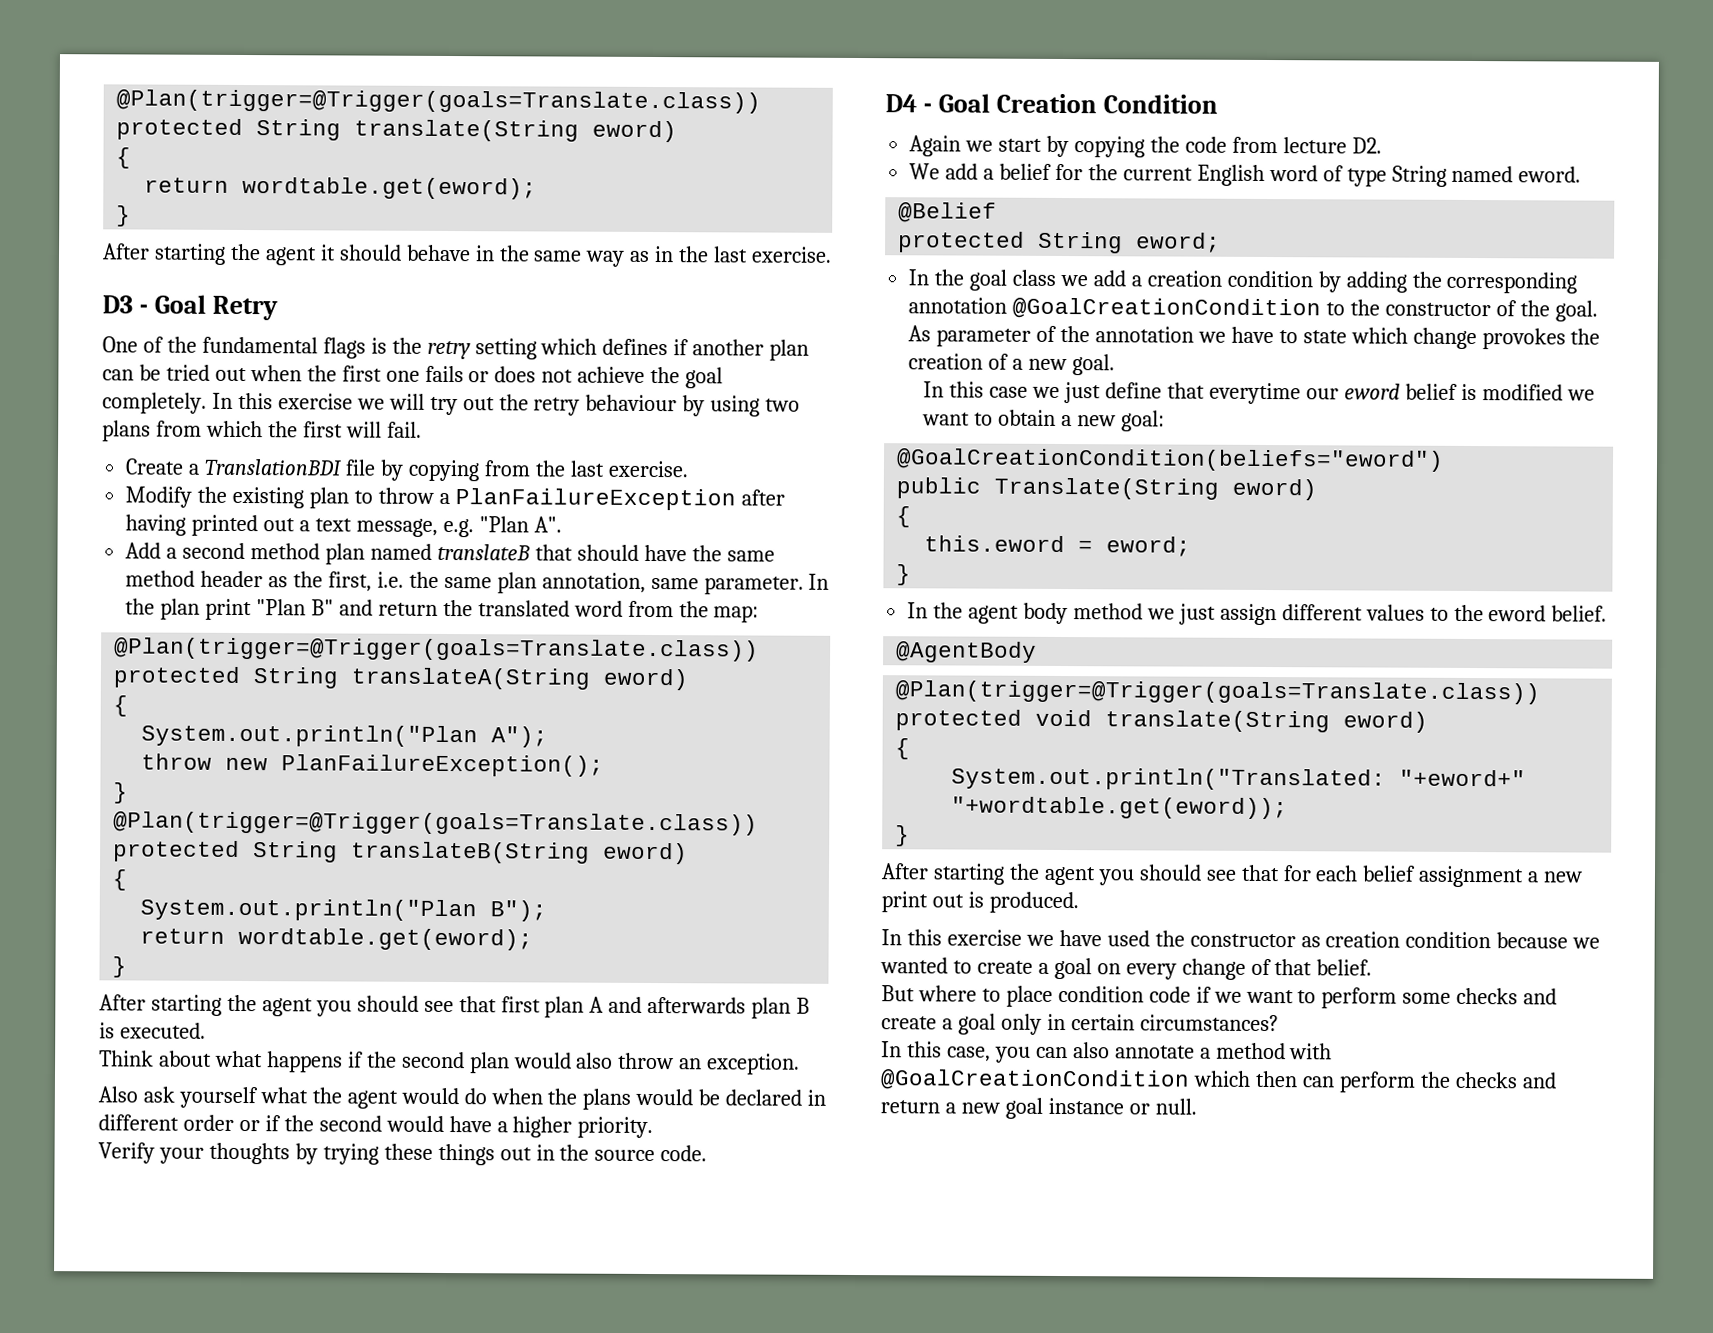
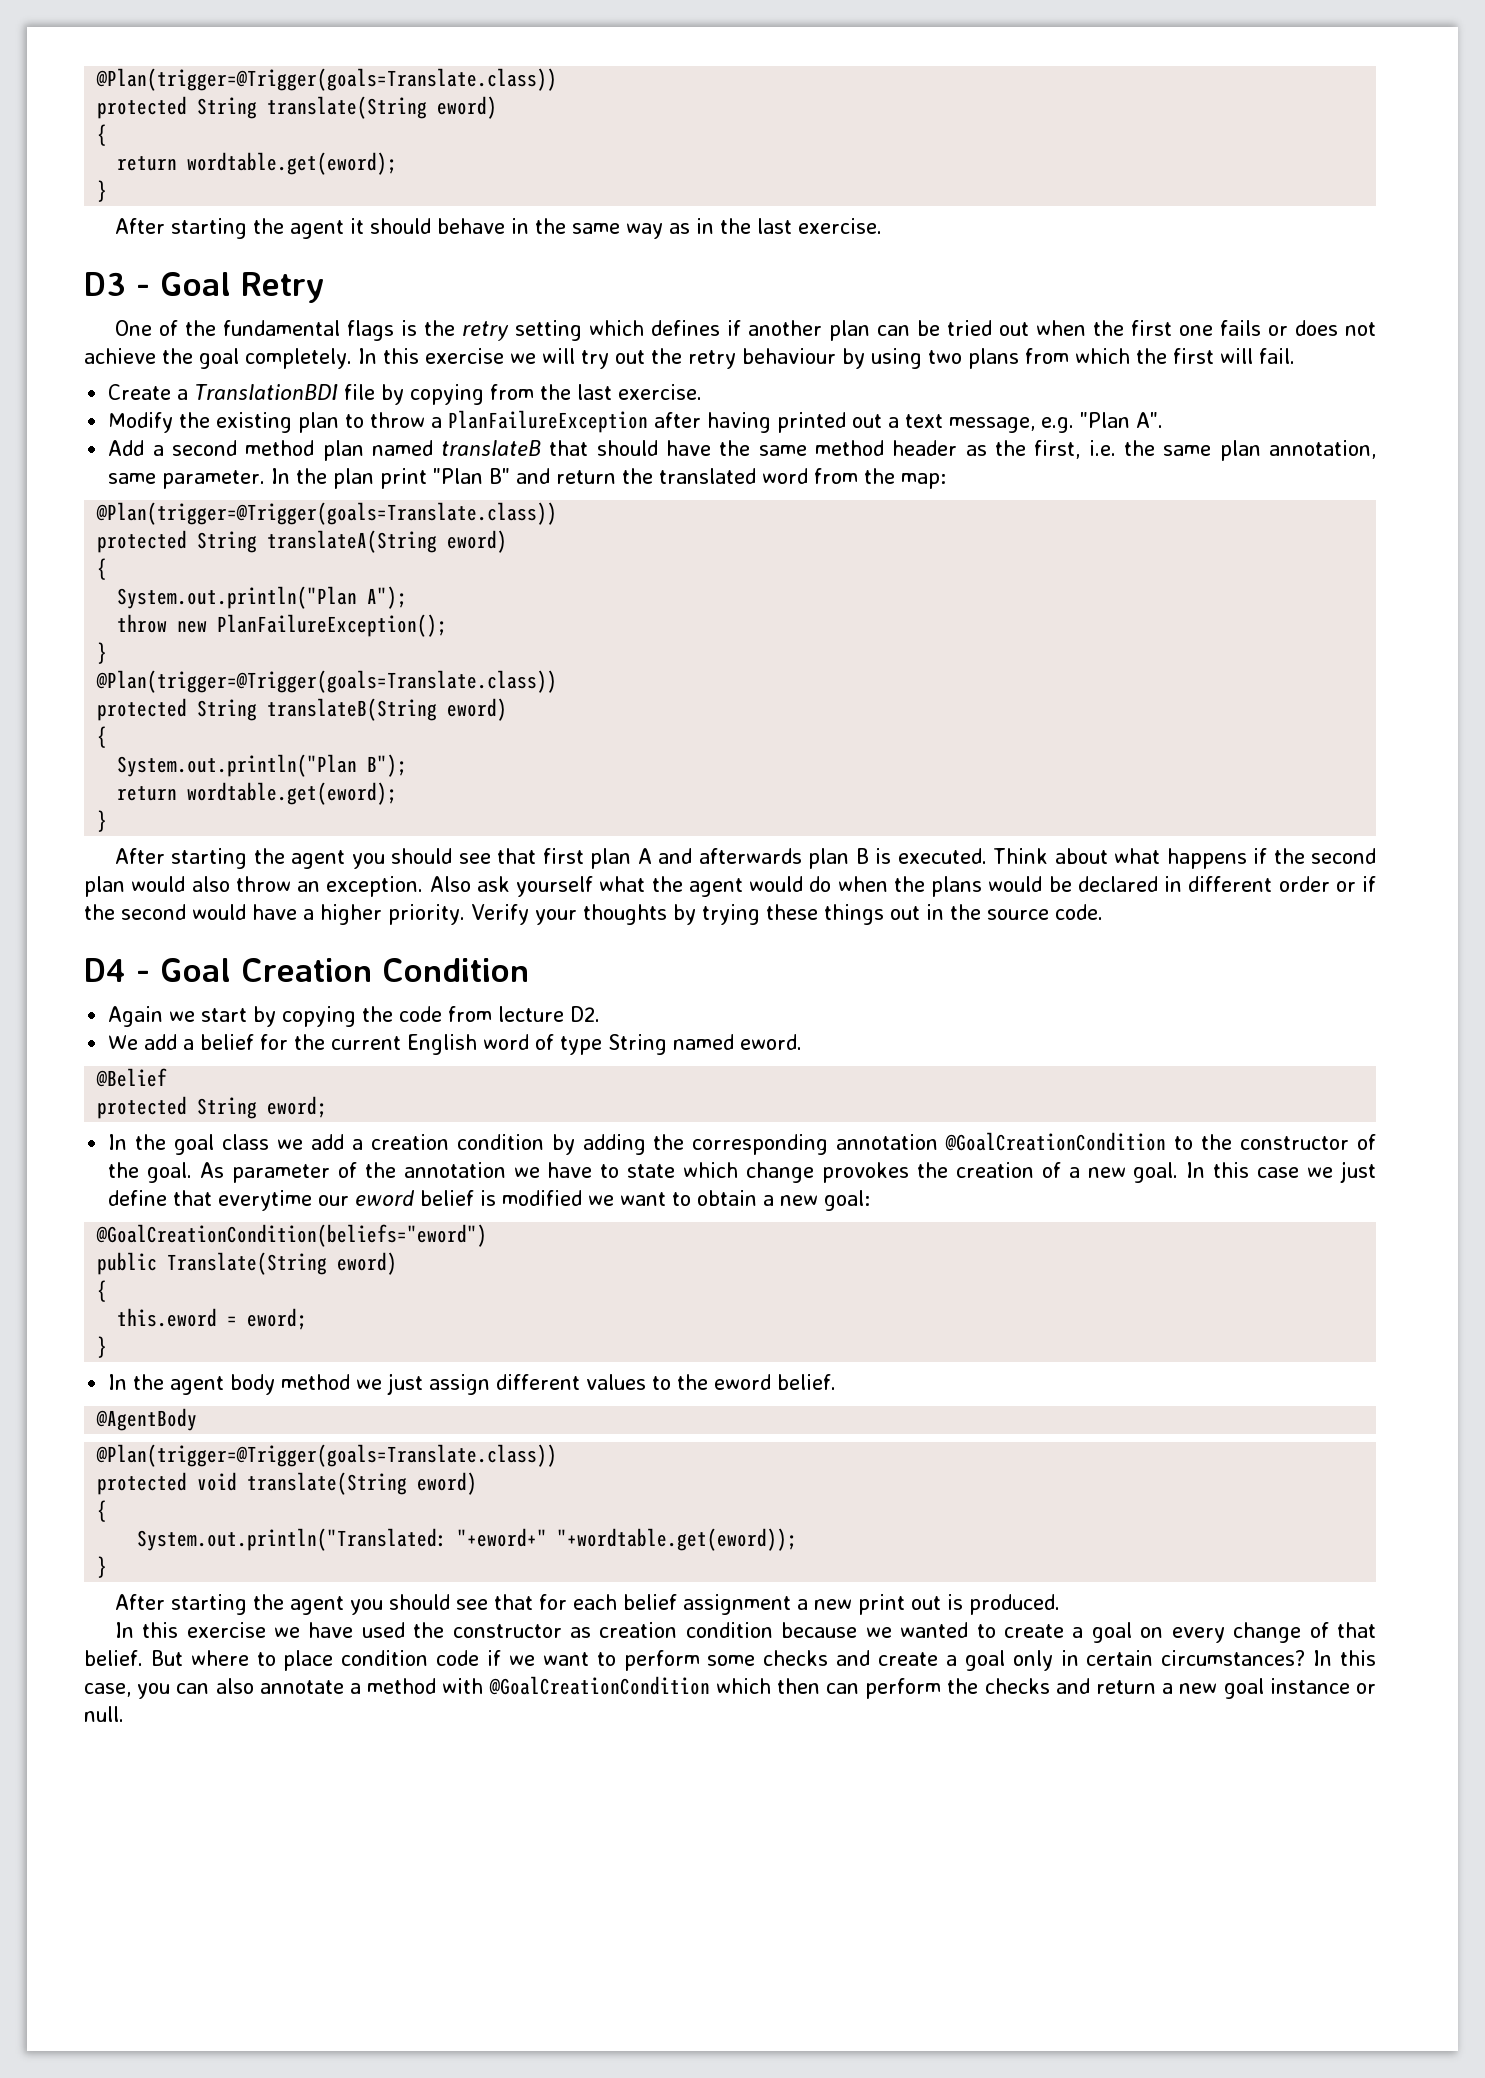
- After starting the agent you should see that first plan A and afterwards plan B is executed.
- Think about what happens if the second plan would also throw an exception.
- Also ask yourself what the agent would do when the plans would be declared in different order or if the second would have a higher priority.
- Verify your thoughts by trying these things out in the source code.
+ After starting the agent you should see that first plan A and afterwards plan B is executed. Think about what happens if the second plan would also throw an exception. Also ask yourself what the agent would do when the plans would be declared in different order or if the second would have a higher priority. Verify your thoughts by trying these things out in the source code.
- As parameter of the annotation we have to state which change provokes the creation of a new goal.
- In this case we just define that everytime our eword belief is modified we want to obtain a new goal:
+ As parameter of the annotation we have to state which change provokes the creation of a new goal. In this case we just define that everytime our eword belief is modified we want to obtain a new goal:
- In this exercise we have used the constructor as creation condition because we wanted to create a goal on every change of that belief.
- But where to place condition code if we want to perform some checks and create a goal only in certain circumstances?
- In this case, you can also annotate a method with @GoalCreationCondition which then can perform the checks and return a new goal instance or null.
+ In this exercise we have used the constructor as creation condition because we wanted to create a goal on every change of that belief. But where to place condition code if we want to perform some checks and create a goal only in certain circumstances? In this case, you can also annotate a method with @GoalCreationCondition which then can perform the checks and return a new goal instance or null.

